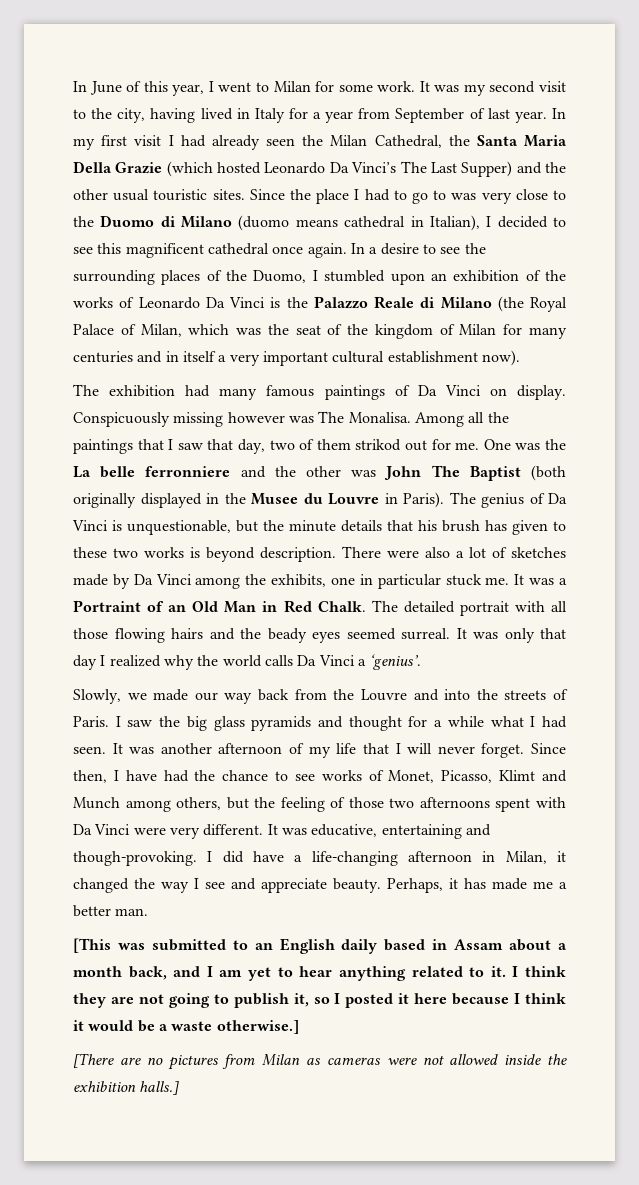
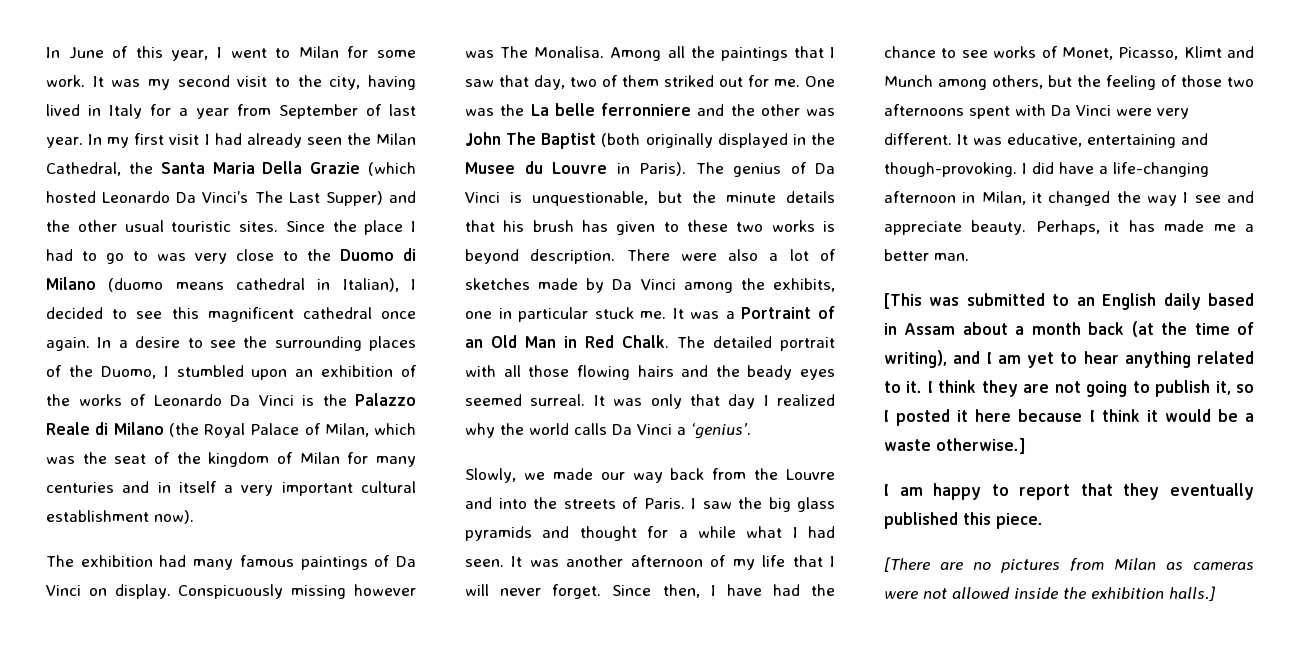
- Among all the paintings that I saw that day, two of them strikod out for me.
+ Among all the paintings that I saw that day, two of them striked out for me.
- [This was submitted to an English daily based in Assam about a month back, and I am yet to hear anything related to it.
+ [This was submitted to an English daily based in Assam about a month back (at the time of writing), and I am yet to hear anything related to it.
+ I am happy to report that they eventually published this piece.

